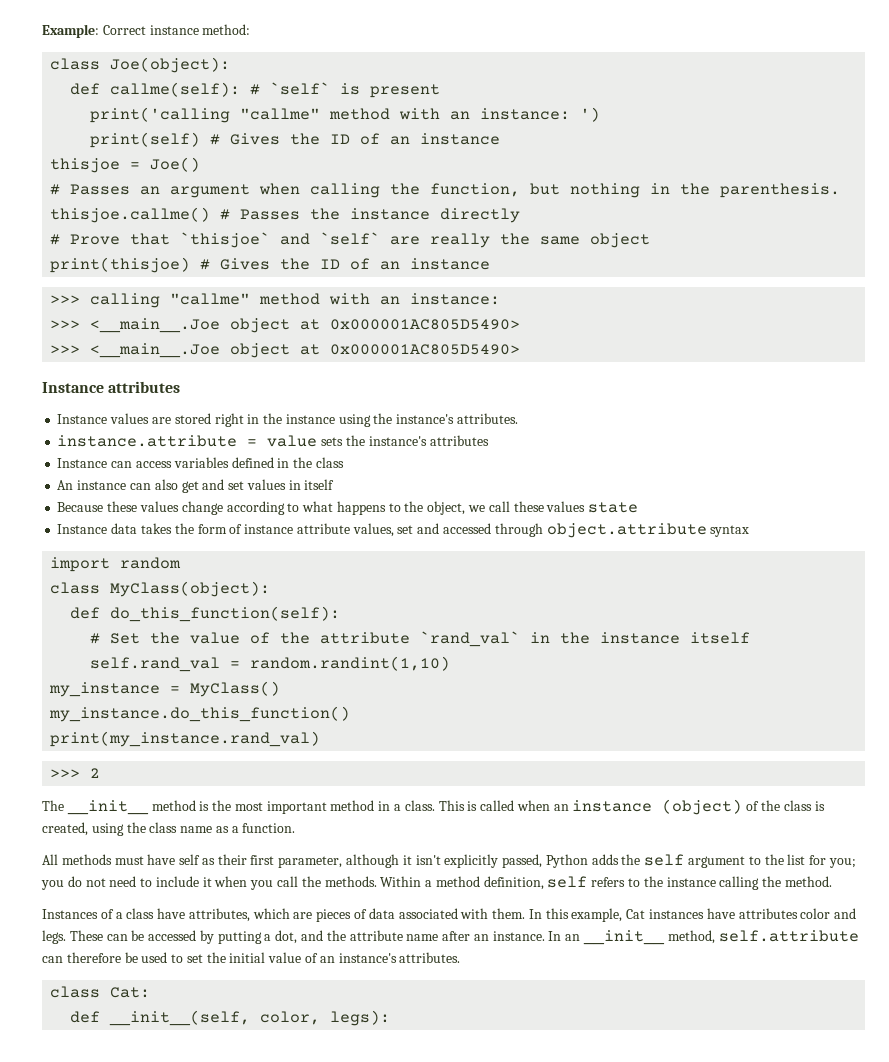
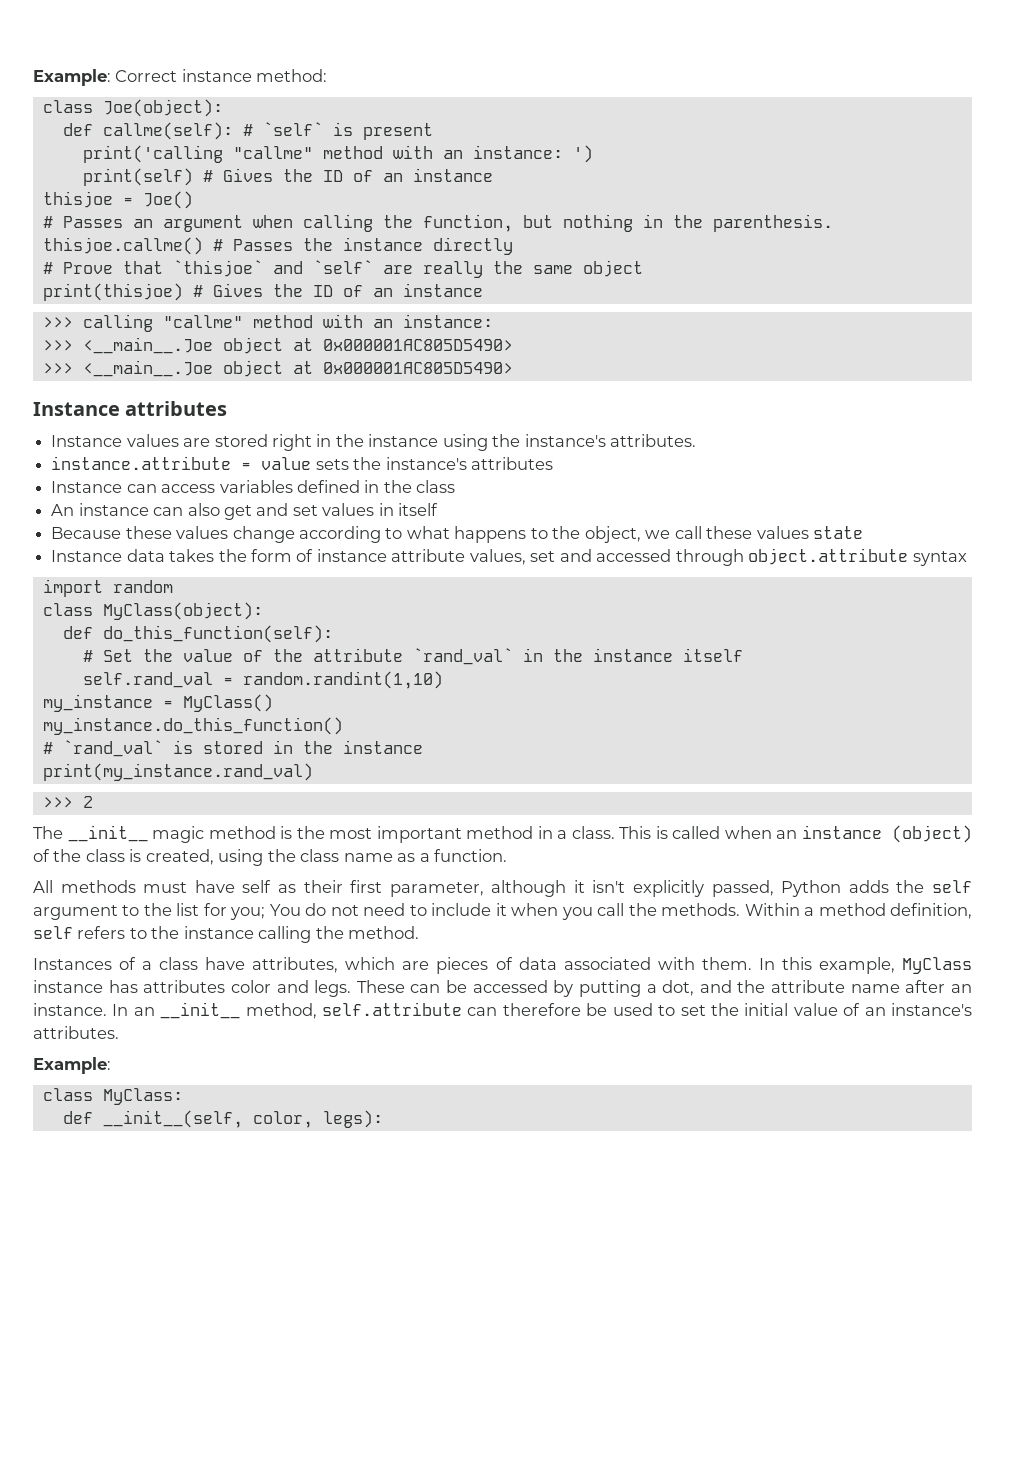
+ # `rand_val` is stored in the instance
- The __init__ method is the most important method in a class.
+ The __init__ magic method is the most important method in a class.
- All methods must have self as their first parameter, although it isn't explicitly passed, Python adds the self argument to the list for you; you do not need to include it when you call the methods.
+ All methods must have self as their first parameter, although it isn't explicitly passed, Python adds the self argument to the list for you; You do not need to include it when you call the methods.
- In this example, Cat instances have attributes color and legs.
+ In this example, MyClass instance has attributes color and legs.
  In an __init__ method, self.attribute can therefore be used to set the initial value of an instance's attributes.
- class Cat:
+ Example:
+ class MyClass:

